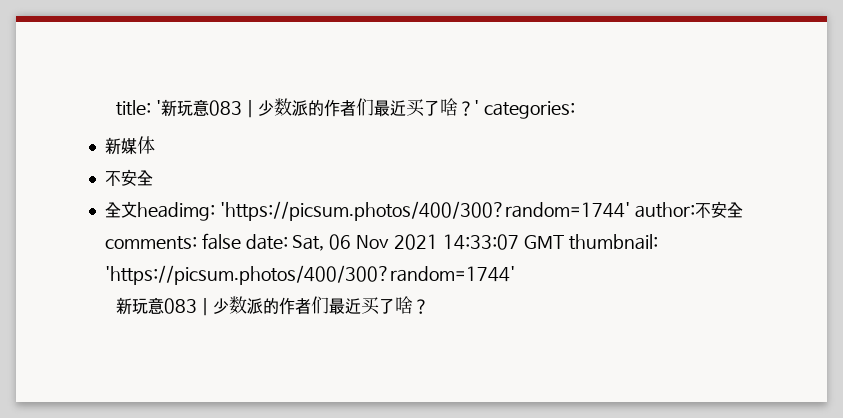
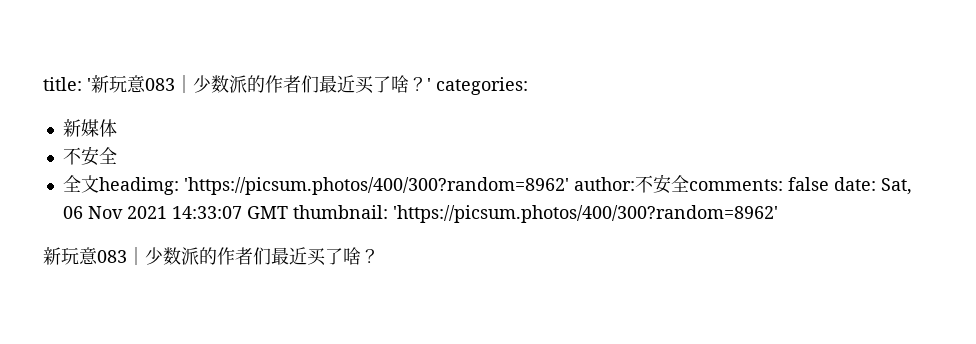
- 全文headimg: 'https://picsum.photos/400/300?random=1744' author:不安全comments: false date: Sat, 06 Nov 2021 14:33:07 GMT thumbnail: 'https://picsum.photos/400/300?random=1744'
+ 全文headimg: 'https://picsum.photos/400/300?random=8962' author:不安全comments: false date: Sat, 06 Nov 2021 14:33:07 GMT thumbnail: 'https://picsum.photos/400/300?random=8962'

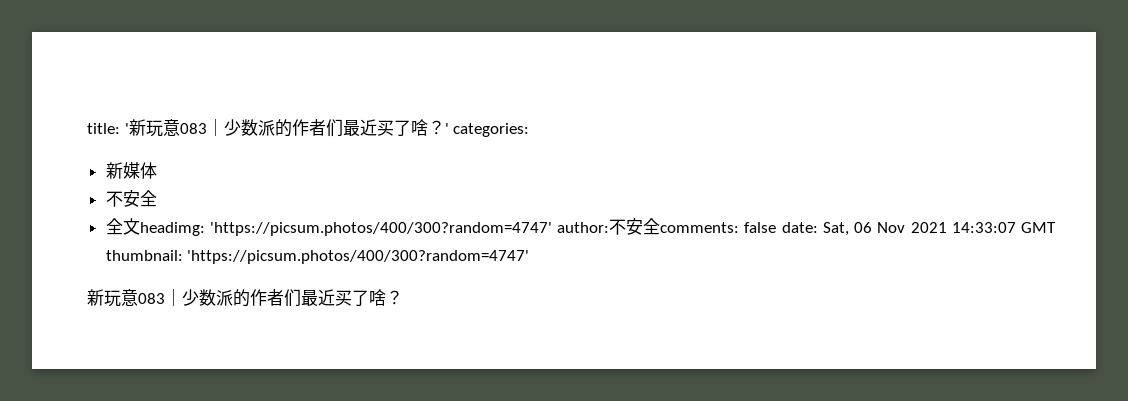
- 全文headimg: 'https://picsum.photos/400/300?random=8962' author:不安全comments: false date: Sat, 06 Nov 2021 14:33:07 GMT thumbnail: 'https://picsum.photos/400/300?random=8962'
+ 全文headimg: 'https://picsum.photos/400/300?random=4747' author:不安全comments: false date: Sat, 06 Nov 2021 14:33:07 GMT thumbnail: 'https://picsum.photos/400/300?random=4747'

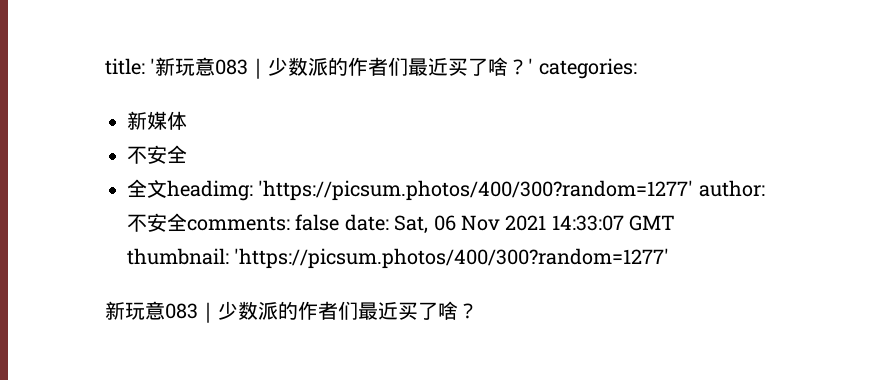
- 全文headimg: 'https://picsum.photos/400/300?random=4747' author:不安全comments: false date: Sat, 06 Nov 2021 14:33:07 GMT thumbnail: 'https://picsum.photos/400/300?random=4747'
+ 全文headimg: 'https://picsum.photos/400/300?random=1277' author:不安全comments: false date: Sat, 06 Nov 2021 14:33:07 GMT thumbnail: 'https://picsum.photos/400/300?random=1277'

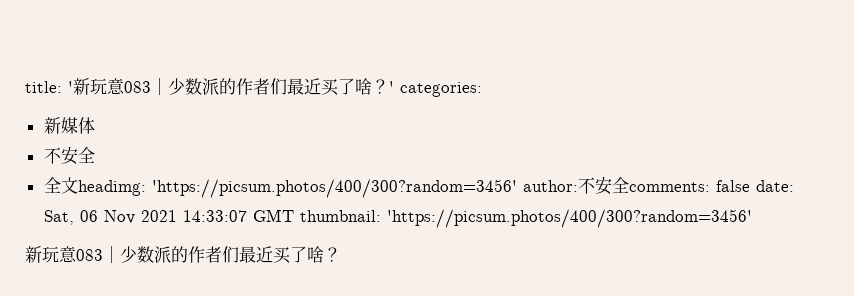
- 全文headimg: 'https://picsum.photos/400/300?random=1277' author:不安全comments: false date: Sat, 06 Nov 2021 14:33:07 GMT thumbnail: 'https://picsum.photos/400/300?random=1277'
+ 全文headimg: 'https://picsum.photos/400/300?random=3456' author:不安全comments: false date: Sat, 06 Nov 2021 14:33:07 GMT thumbnail: 'https://picsum.photos/400/300?random=3456'

